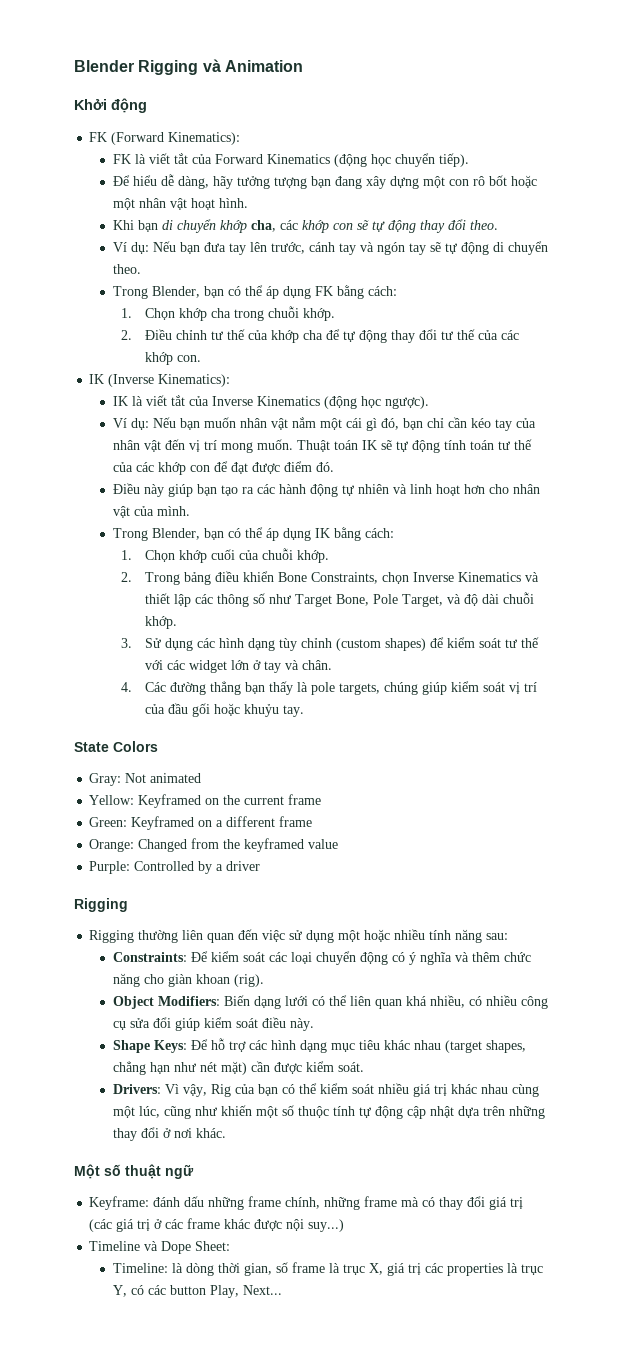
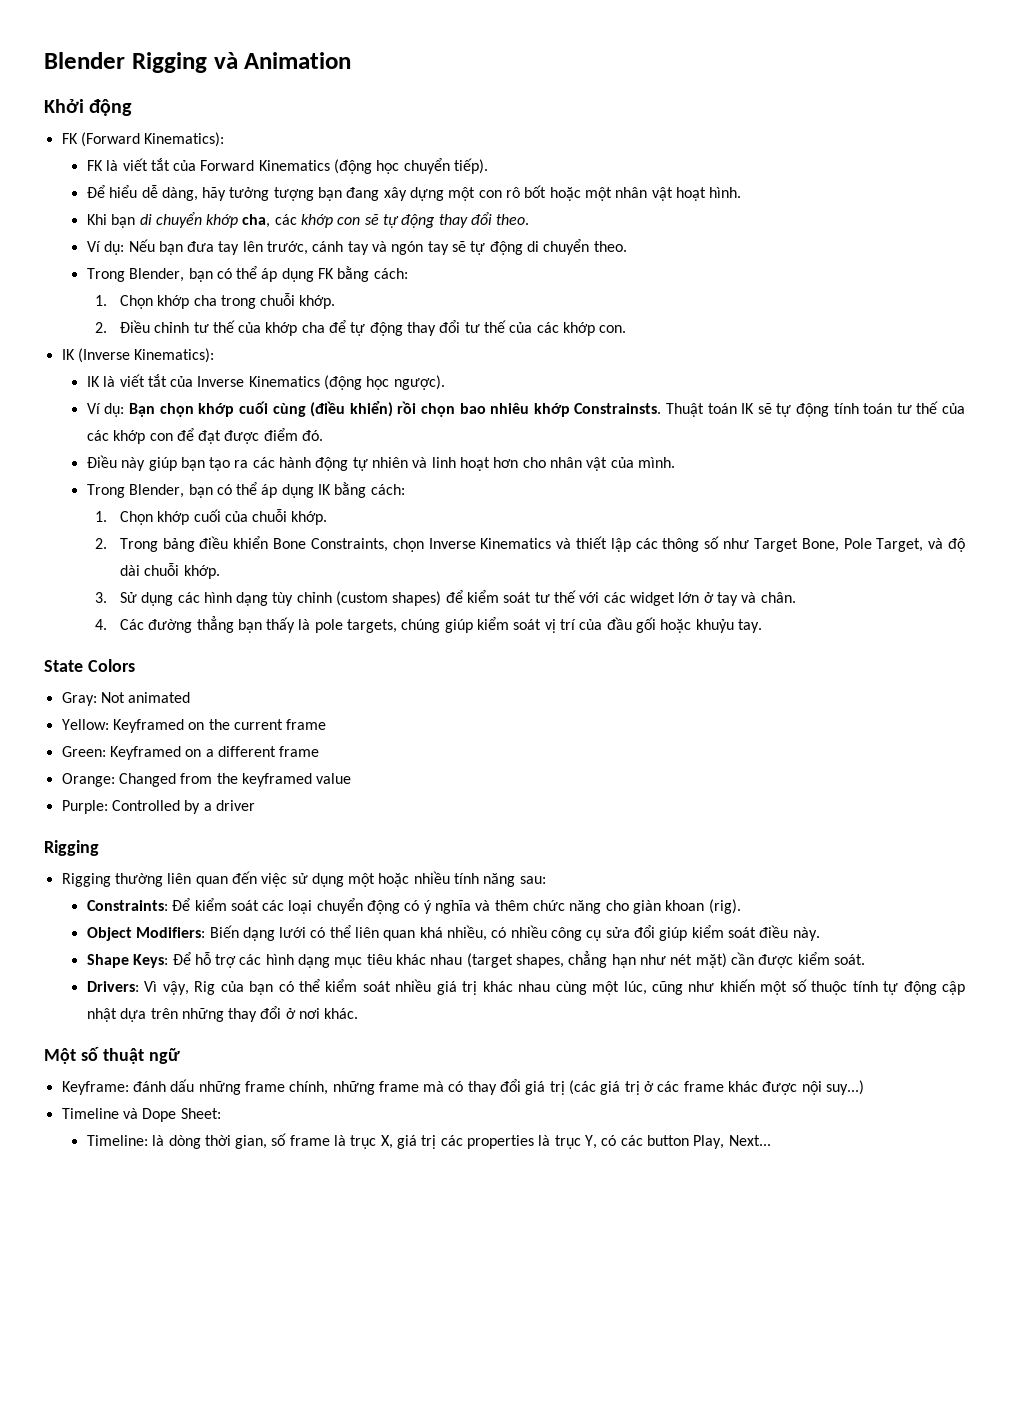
- Ví dụ: Nếu bạn muốn nhân vật nắm một cái gì đó, bạn chỉ cần kéo tay của nhân vật đến vị trí mong muốn.
+ Ví dụ: Bạn chọn khớp cuối cùng (điều khiển) rồi chọn bao nhiêu khớp Constrainsts.

